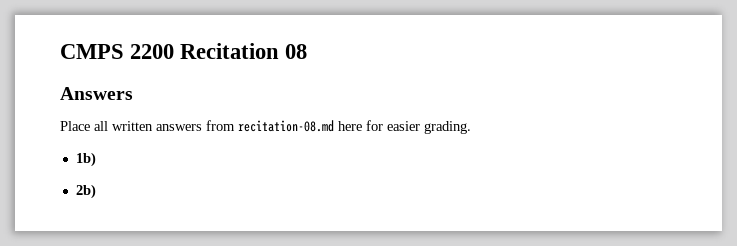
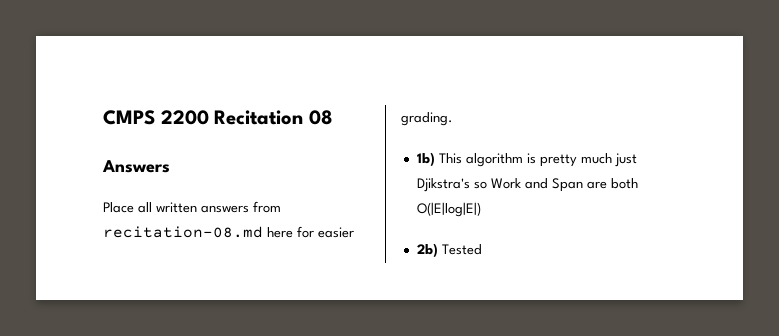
- 1b)
+ 1b) This algorithm is pretty much just Djikstra's so Work and Span are both O(|E|log|E|)
- 2b)
+ 2b) Tested

